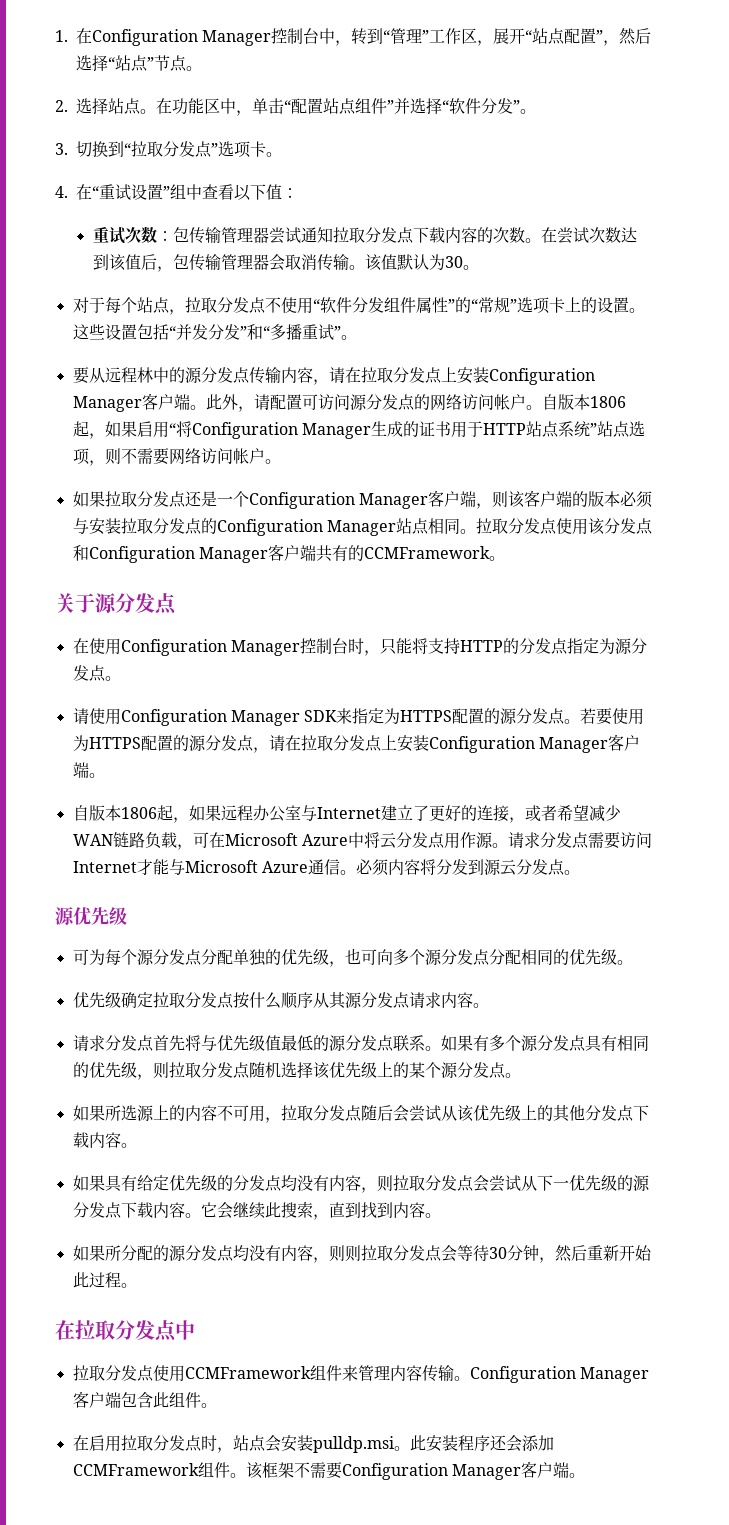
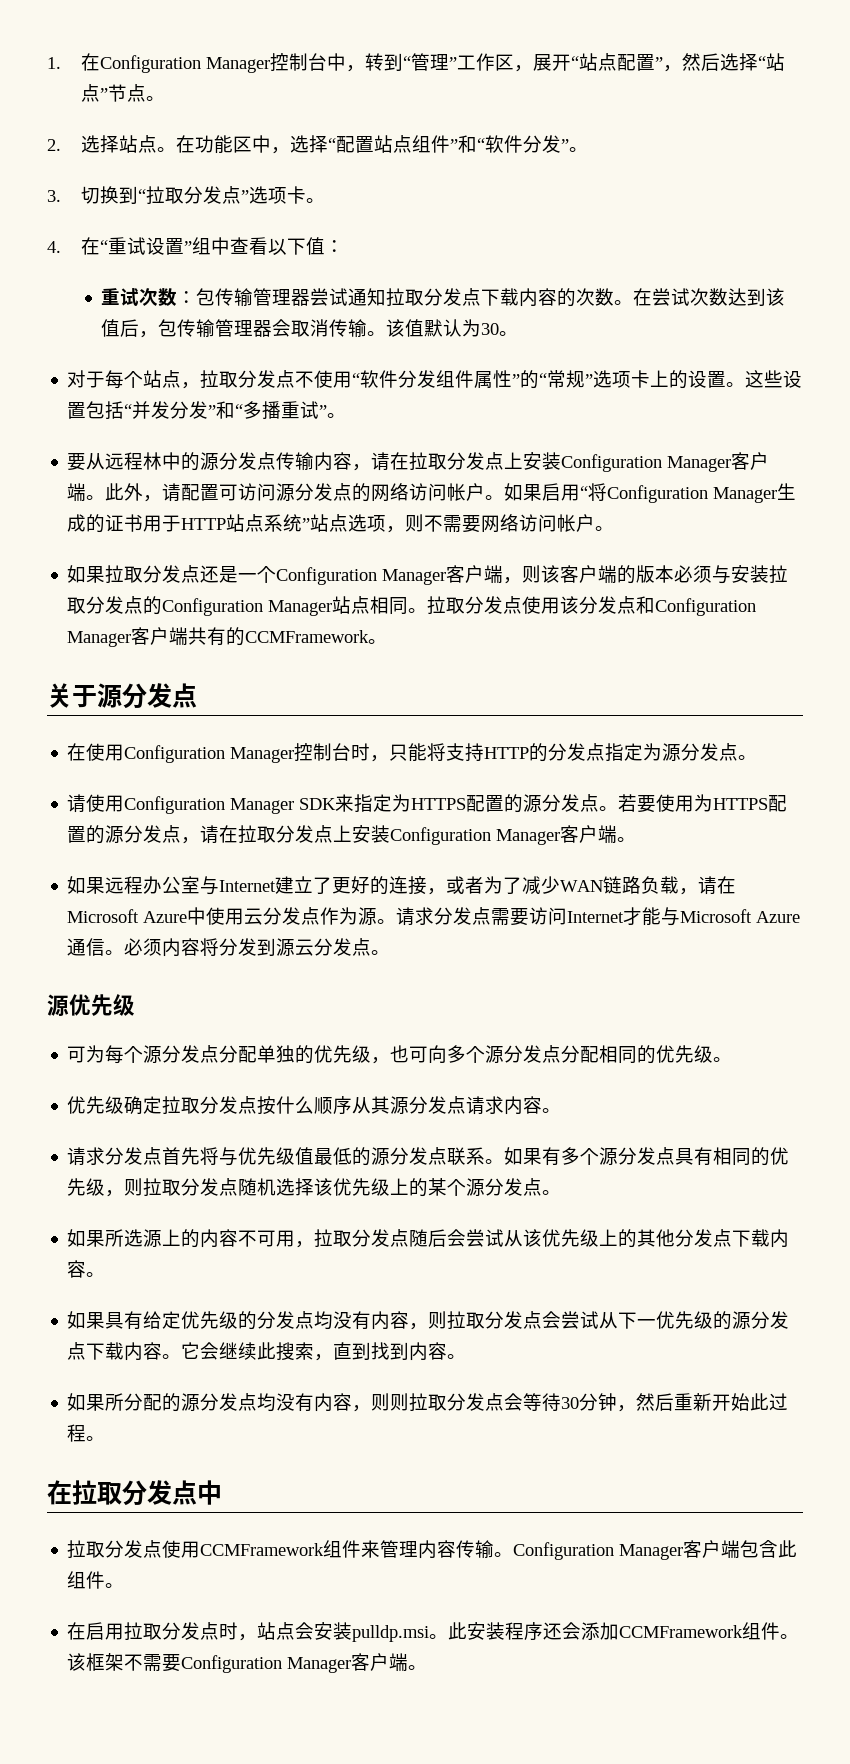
- 在功能区中，单击“配置站点组件”并选择“软件分发”。
+ 在功能区中，选择“配置站点组件”和“软件分发”。
- 自版本1806起，如果启用“将Configuration Manager生成的证书用于HTTP站点系统”站点选项，则不需要网络访问帐户。
+ 如果启用“将Configuration Manager生成的证书用于HTTP站点系统”站点选项，则不需要网络访问帐户。
- 自版本1806起，如果远程办公室与Internet建立了更好的连接，或者希望减少WAN链路负载，可在Microsoft Azure中将云分发点用作源。
+ 如果远程办公室与Internet建立了更好的连接，或者为了减少WAN链路负载，请在Microsoft Azure中使用云分发点作为源。

